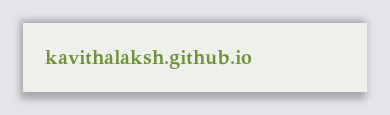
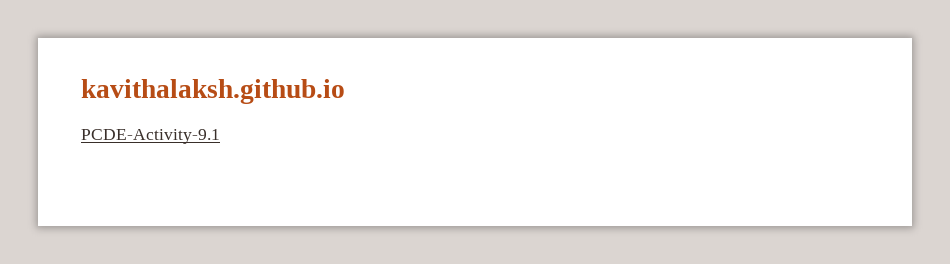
+ PCDE-Activity-9.1

